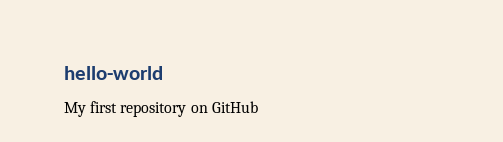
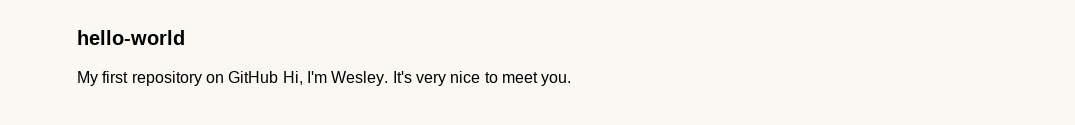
- My first repository on GitHub
+ My first repository on GitHub Hi, I'm Wesley. It's very nice to meet you.

